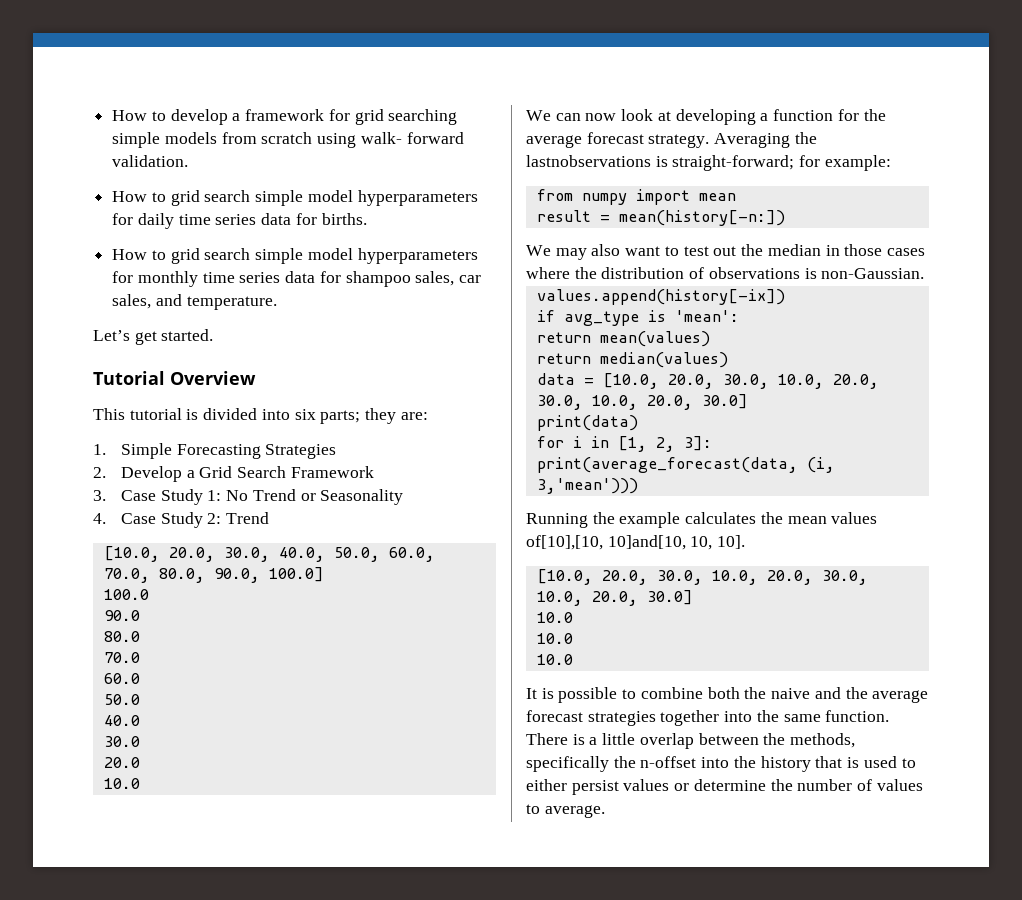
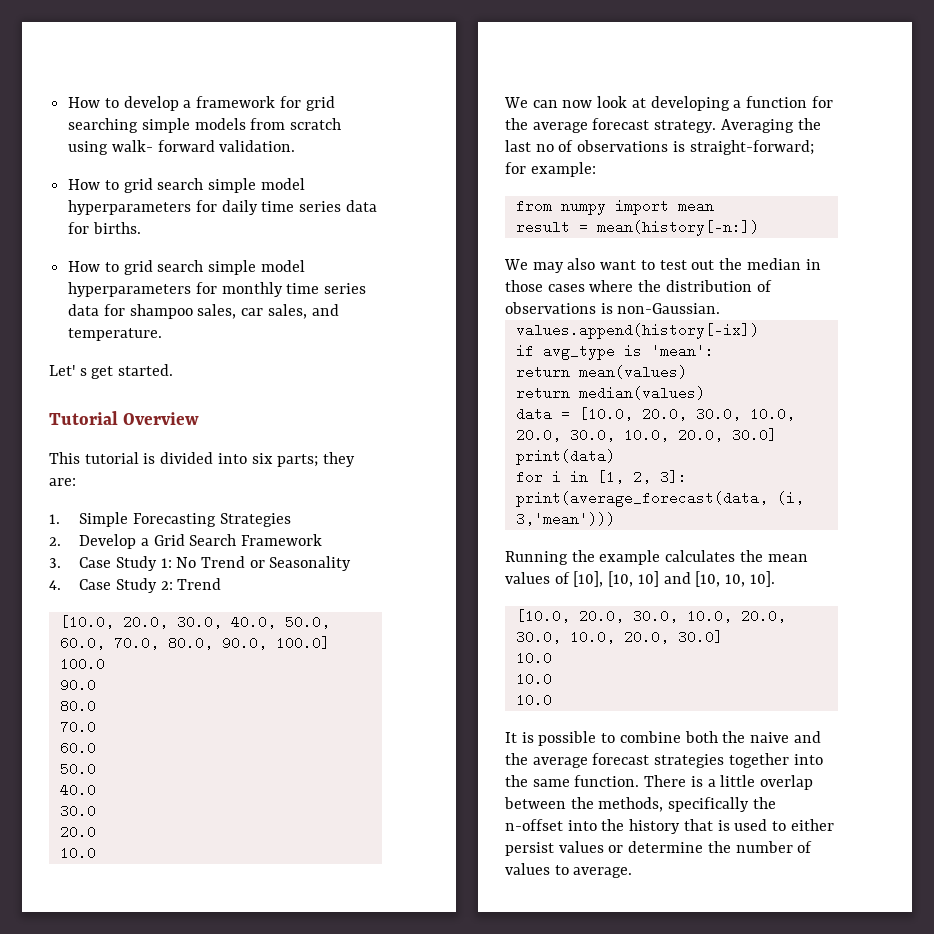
- Let’s get started.
+ Let' s get started.
- Averaging the lastnobservations is straight-forward; for example:
+ Averaging the last no of observations is straight-forward; for example:
- Running the example calculates the mean values of[10],[10, 10]and[10, 10, 10].
+ Running the example calculates the mean values of [10], [10, 10] and [10, 10, 10].

